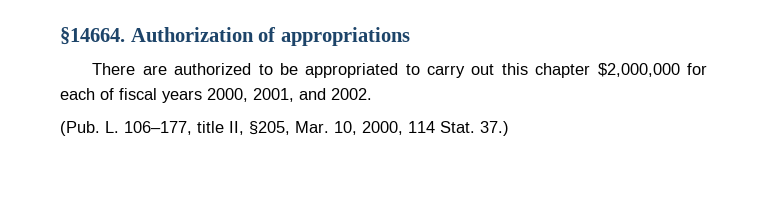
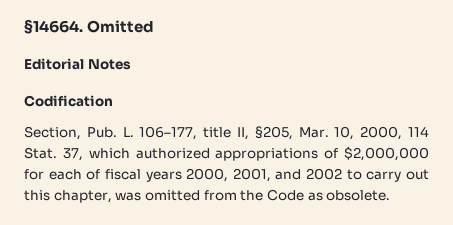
- Authorization of appropriations
- There are authorized to be appropriated to carry out this chapter $2,000,000 for each of fiscal years 2000, 2001, and 2002.
- (Pub. L. 106–177, title II, §205, Mar. 10, 2000, 114 Stat.
+ Omitted
+ Editorial Notes
+ Codification
+ Section, Pub. L. 106–177, title II, §205, Mar. 10, 2000, 114 Stat.
- 37.)
+ 37, which authorized appropriations of $2,000,000 for each of fiscal years 2000, 2001, and 2002 to carry out this chapter, was omitted from the Code as obsolete.

